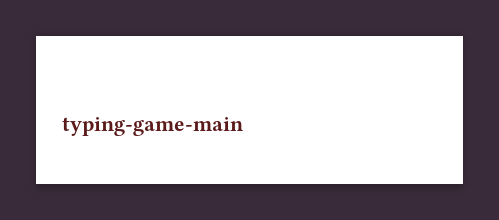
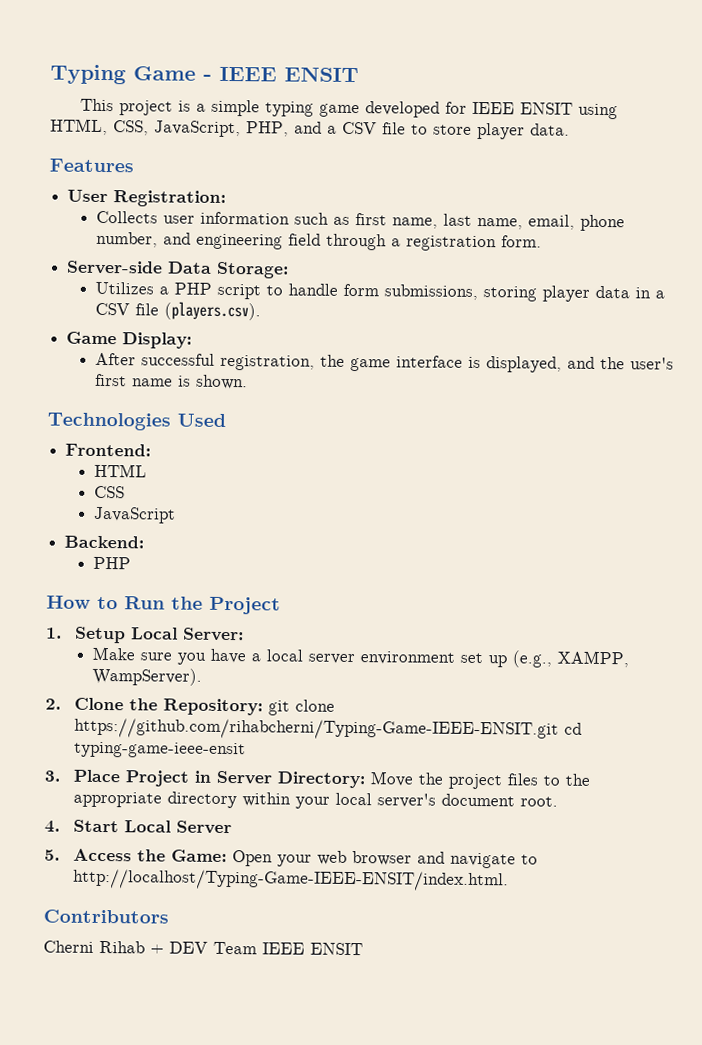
- typing-game-main
+ Typing Game - IEEE ENSIT
+ This project is a simple typing game developed for IEEE ENSIT using HTML, CSS, JavaScript, PHP, and a CSV file to store player data.
+ Features
+ User Registration:
+ Collects user information such as first name, last name, email, phone number, and engineering field through a registration form.
+ Server-side Data Storage:
+ Utilizes a PHP script to handle form submissions, storing player data in a CSV file (players.csv).
+ Game Display:
+ After successful registration, the game interface is displayed, and the user's first name is shown.
+ Technologies Used
+ Frontend:
+ HTML
+ CSS
+ JavaScript
+ Backend:
+ PHP
+ How to Run the Project
+ 1. Setup Local Server:
+ Make sure you have a local server environment set up (e.g., XAMPP, WampServer).
+ 2. Clone the Repository: git clone https://github.com/rihabcherni/Typing-Game-IEEE-ENSIT.git cd typing-game-ieee-ensit
+ 3. Place Project in Server Directory: Move the project files to the appropriate directory within your local server's document root.
+ 4. Start Local Server
+ 5. Access the Game: Open your web browser and navigate to http://localhost/Typing-Game-IEEE-ENSIT/index.html.
+ Contributors
+ Cherni Rihab + DEV Team IEEE ENSIT

